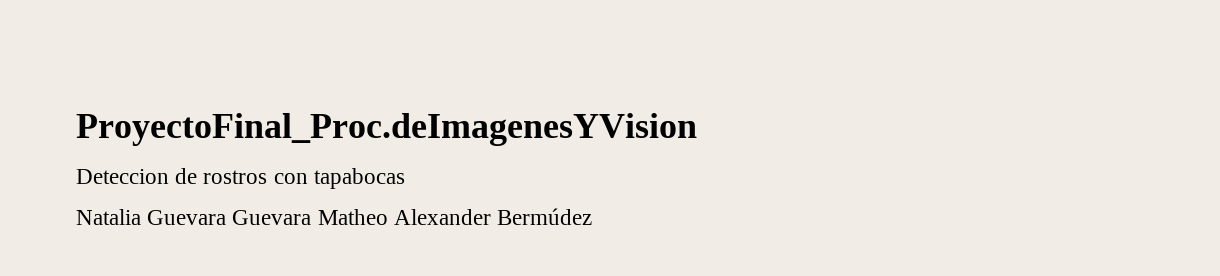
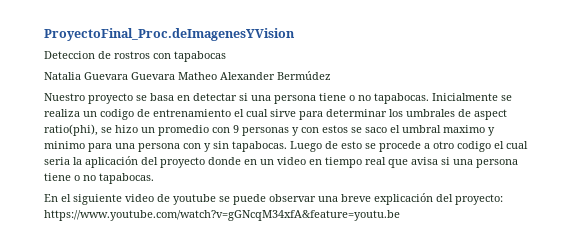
+ Nuestro proyecto se basa en detectar si una persona tiene o no tapabocas. Inicialmente se realiza un codigo de entrenamiento el cual sirve para determinar los umbrales de aspect ratio(phi), se hizo un promedio con 9 personas y con estos se saco el umbral maximo y minimo para una persona con y sin tapabocas. Luego de esto se procede a otro codigo el cual seria la aplicación del proyecto donde en un video en tiempo real que avisa si una persona tiene o no tapabocas.
+ En el siguiente video de youtube se puede observar una breve explicación del proyecto: https://www.youtube.com/watch?v=gGNcqM34xfA&feature=youtu.be

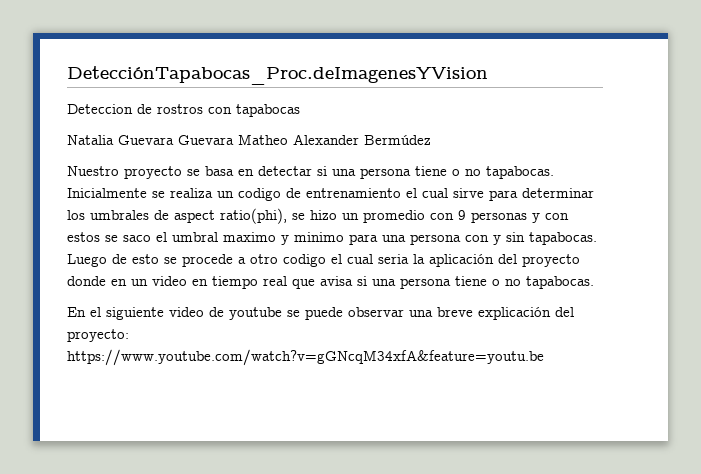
- ProyectoFinal_Proc.deImagenesYVision
+ DetecciónTapabocas_Proc.deImagenesYVision

